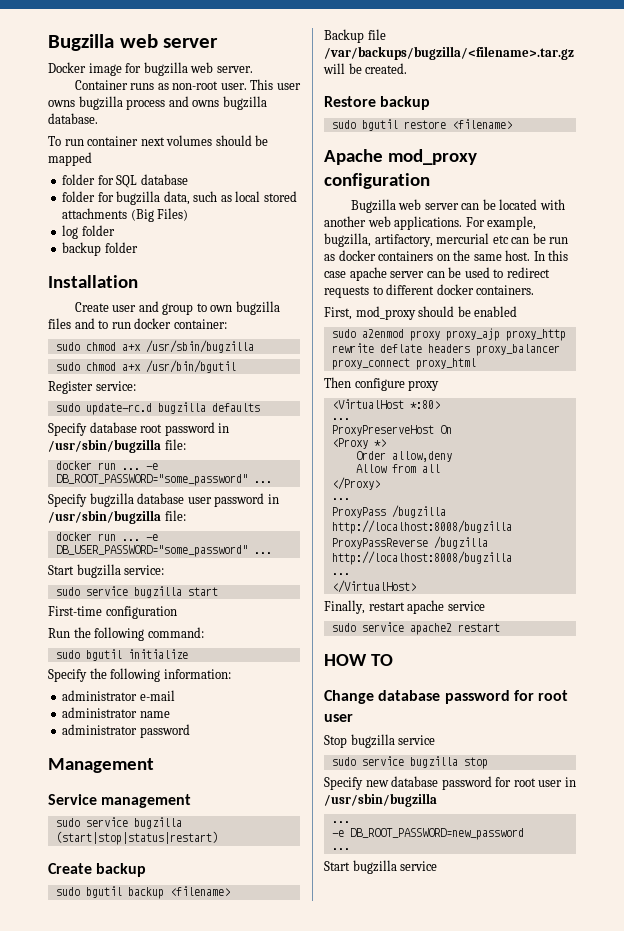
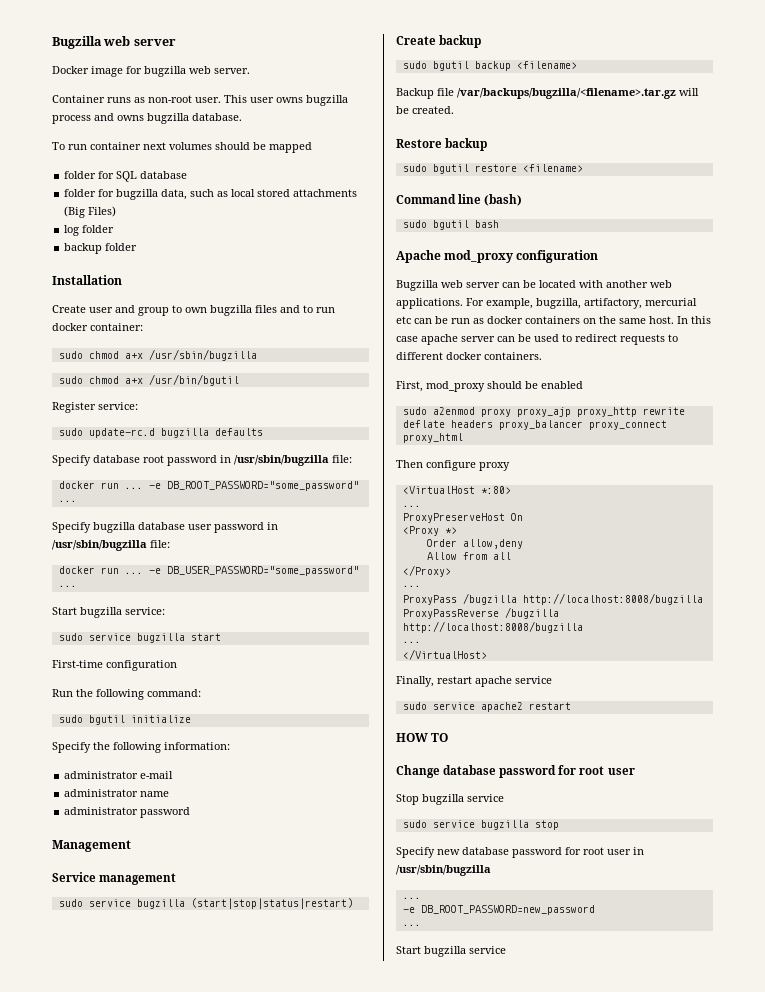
+ Command line (bash)
+ sudo bgutil bash

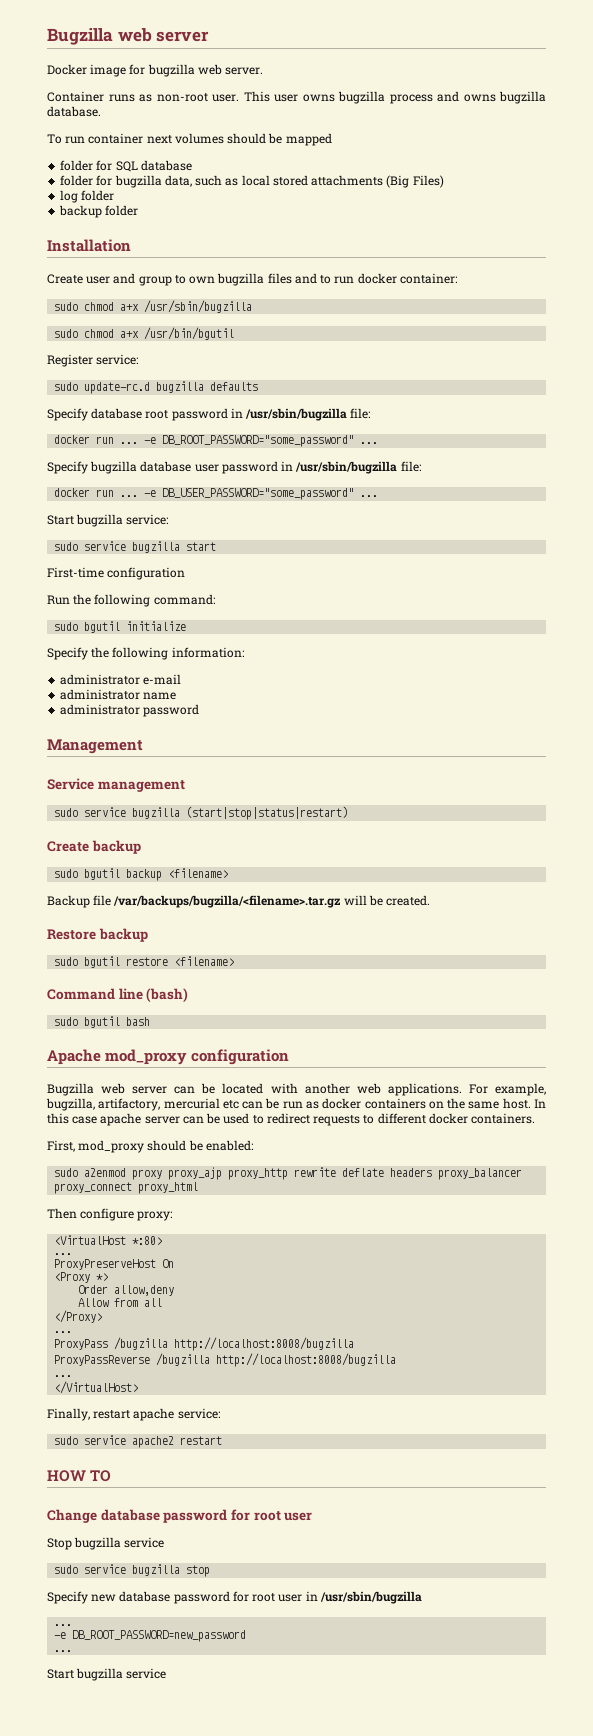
- First, mod_proxy should be enabled
+ First, mod_proxy should be enabled:
- Then configure proxy
+ Then configure proxy:
- Finally, restart apache service
+ Finally, restart apache service:

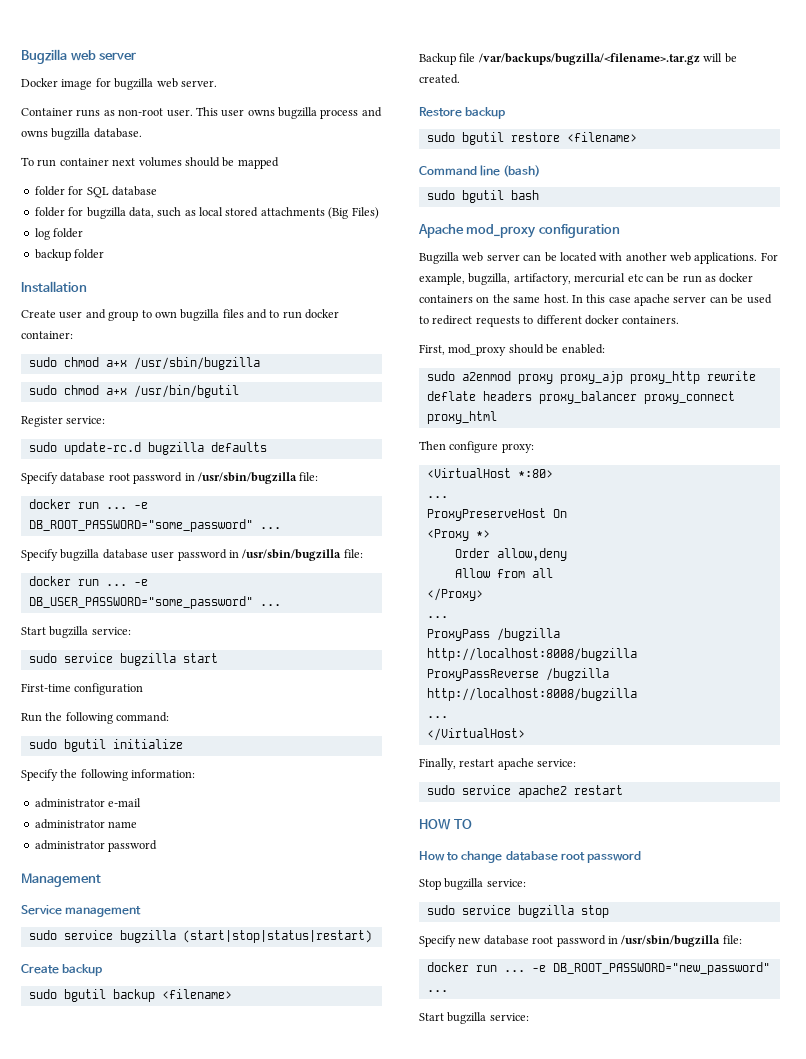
- Change database password for root user
+ How to change database root password
- Stop bugzilla service
+ Stop bugzilla service:
- Specify new database password for root user in /usr/sbin/bugzilla
- ...
- -e DB_ROOT_PASSWORD=new_password
- ...
- Start bugzilla service
+ Specify new database root password in /usr/sbin/bugzilla file:
+ docker run ... -e DB_ROOT_PASSWORD="new_password" ...
+ Start bugzilla service:

